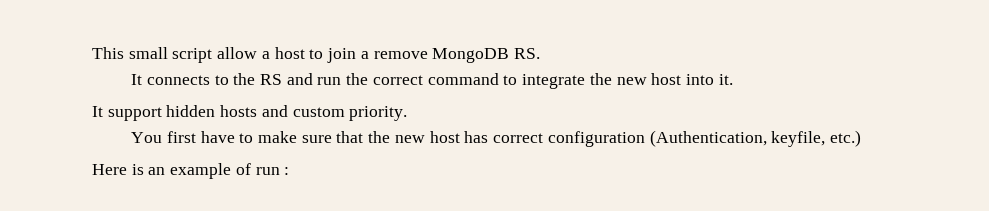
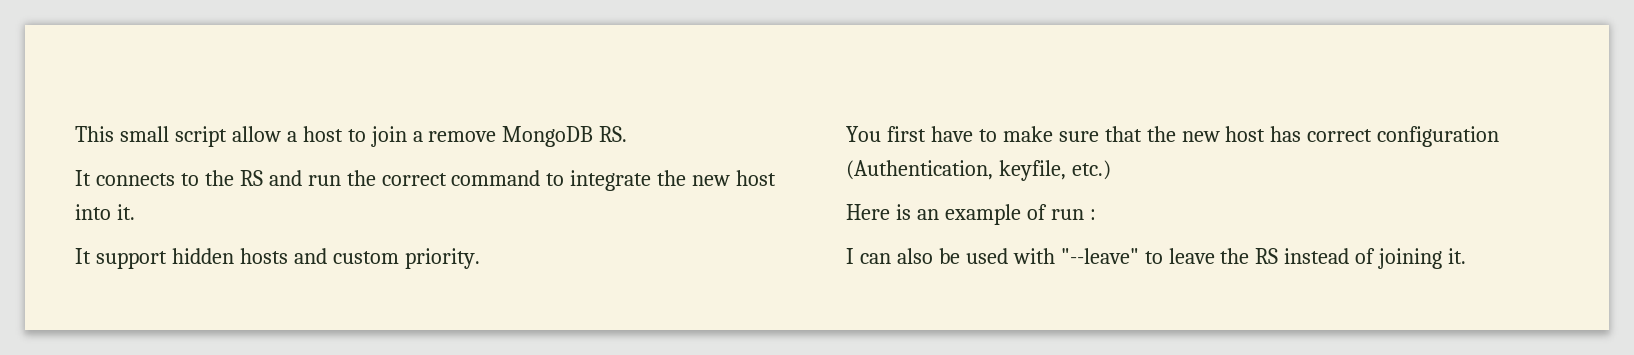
+ I can also be used with "--leave" to leave the RS instead of joining it.

